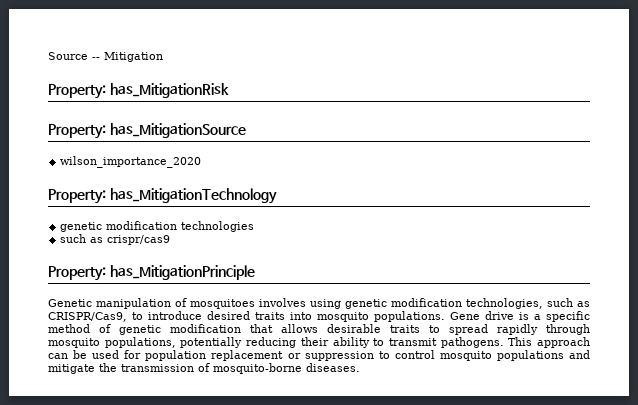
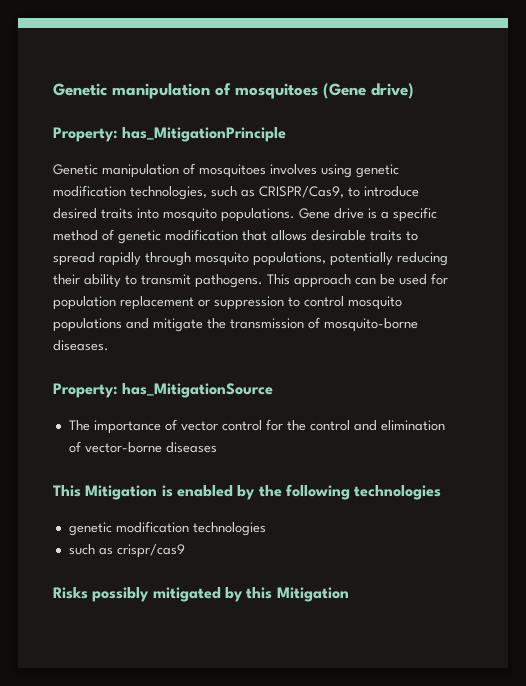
- Source -- Mitigation
- Property: has_MitigationRisk
- Property: has_MitigationSource
- wilson_importance_2020
- Property: has_MitigationTechnology
- genetic modification technologies
- such as crispr/cas9
+ Genetic manipulation of mosquitoes (Gene drive)
+ Property: has_MitigationSource
+ The importance of vector control for the control and elimination of vector-borne diseases
+ This Mitigation is enabled by the following technologies
+ genetic modification technologies
+ such as crispr/cas9
+ Risks possibly mitigated by this Mitigation

